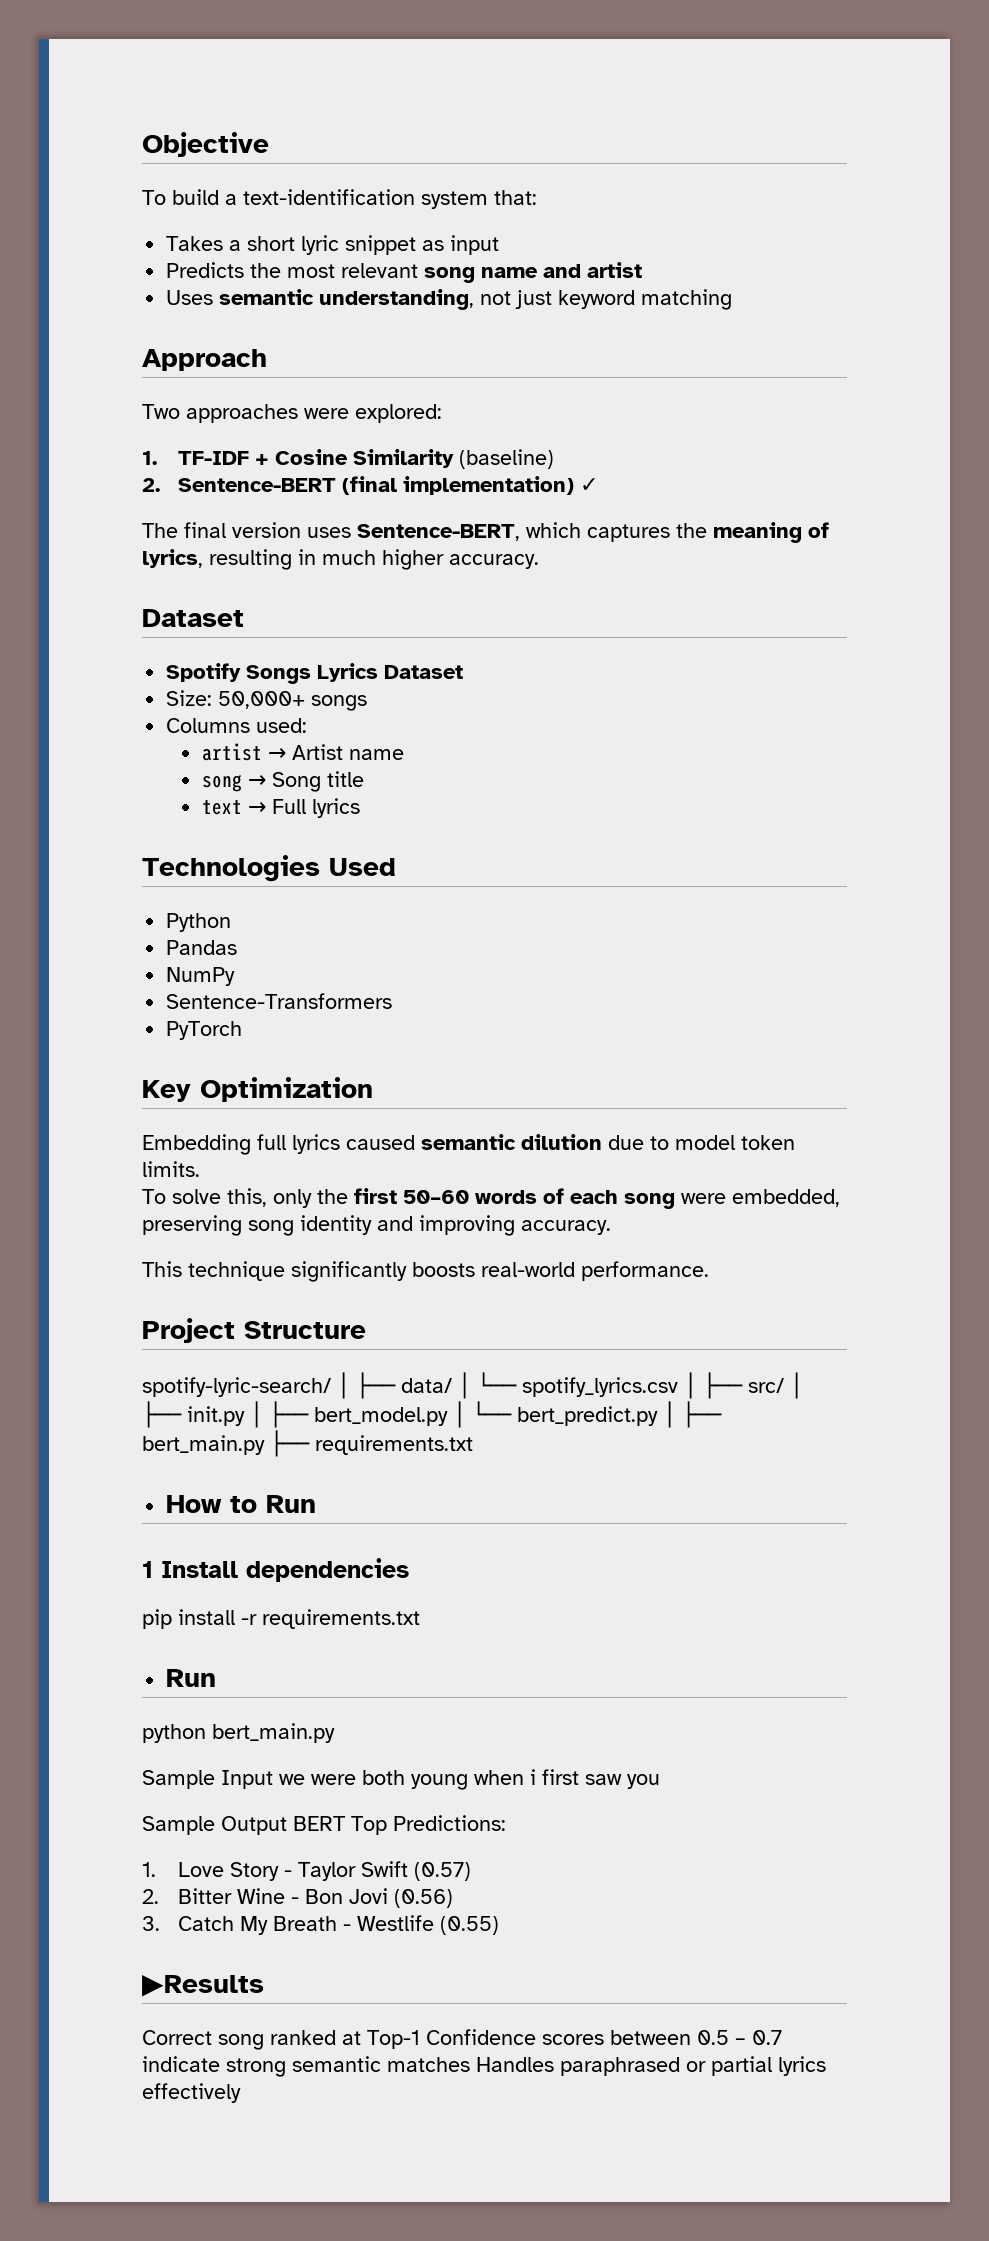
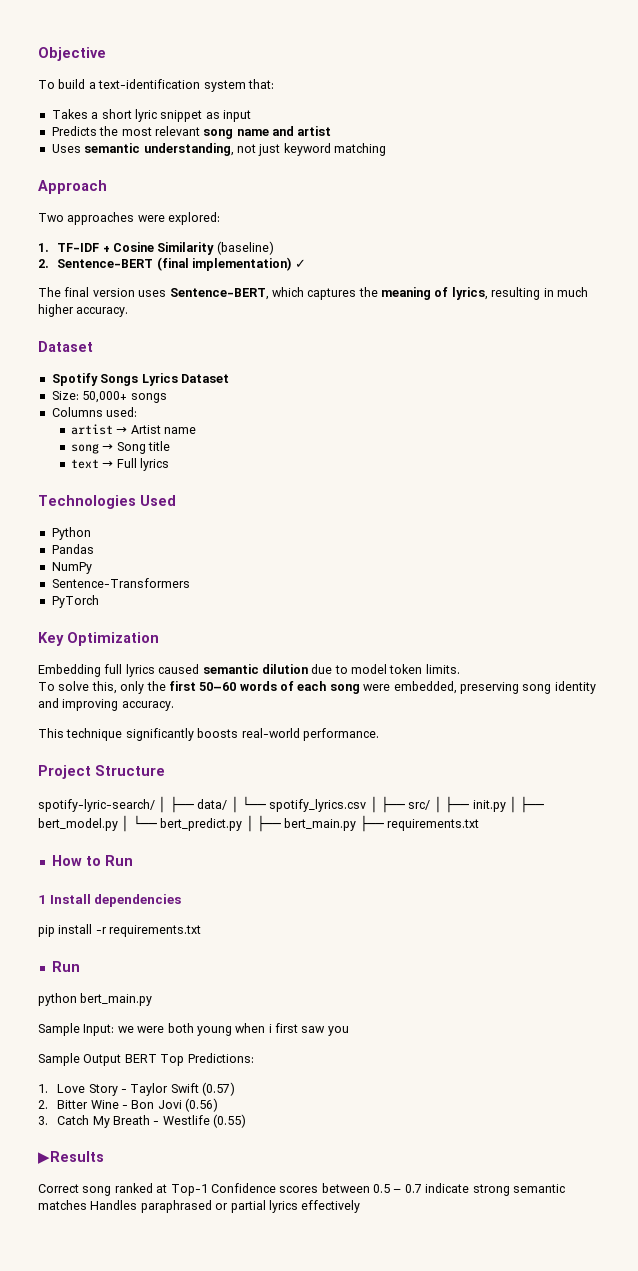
- Sample Input we were both young when i first saw you
+ Sample Input: we were both young when i first saw you

